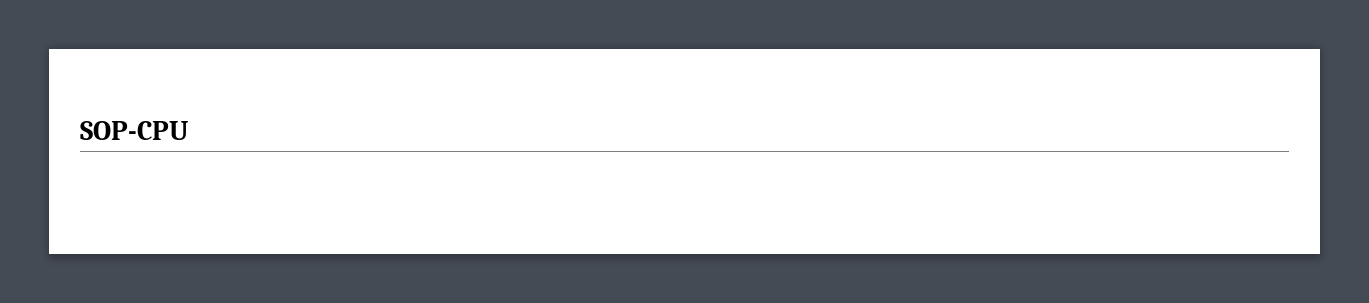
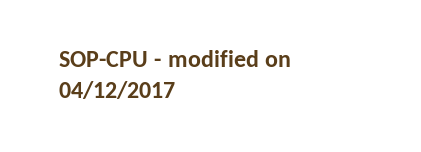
- SOP-CPU
+ SOP-CPU - modified on 04/12/2017

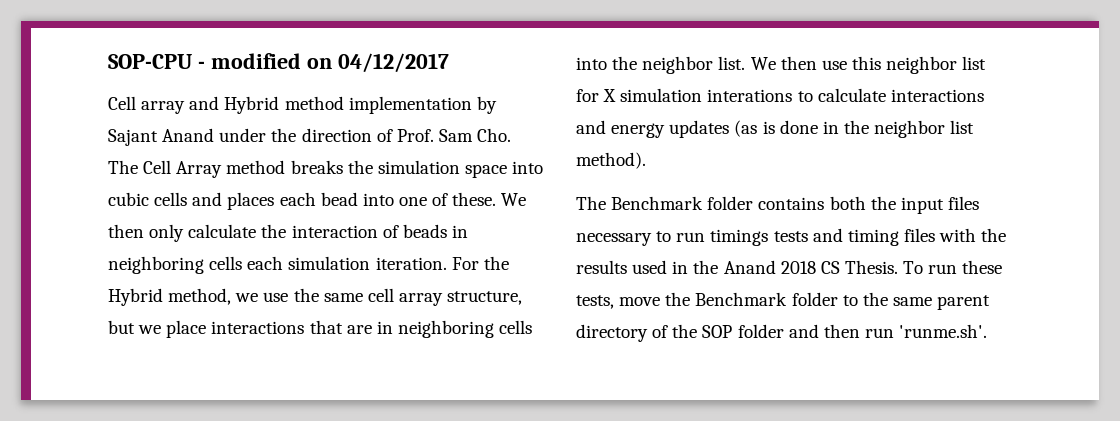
+ Cell array and Hybrid method implementation by Sajant Anand under the direction of Prof. Sam Cho. The Cell Array method breaks the simulation space into cubic cells and places each bead into one of these. We then only calculate the interaction of beads in neighboring cells each simulation iteration. For the Hybrid method, we use the same cell array structure, but we place interactions that are in neighboring cells into the neighbor list. We then use this neighbor list for X simulation interations to calculate interactions and energy updates (as is done in the neighbor list method).
+ The Benchmark folder contains both the input files necessary to run timings tests and timing files with the results used in the Anand 2018 CS Thesis. To run these tests, move the Benchmark folder to the same parent directory of the SOP folder and then run 'runme.sh'.

